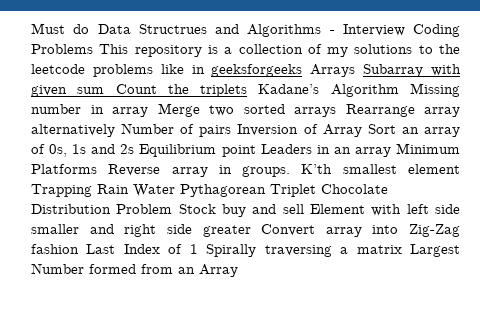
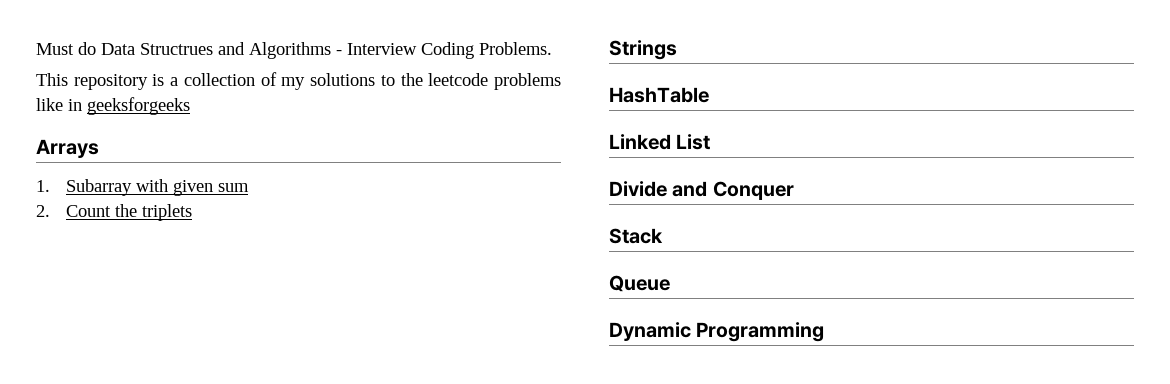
- Must do Data Structrues and Algorithms - Interview Coding Problems This repository is a collection of my solutions to the leetcode problems like in geeksforgeeks Arrays Subarray with given sum Count the triplets Kadane’s Algorithm Missing number in array Merge two sorted arrays Rearrange array alternatively Number of pairs Inversion of Array Sort an array of 0s, 1s and 2s Equilibrium point Leaders in an array Minimum Platforms Reverse array in groups. K’th smallest element Trapping Rain Water Pythagorean Triplet Chocolate Distribution Problem Stock buy and sell Element with left side smaller and right side greater Convert array into Zig-Zag fashion Last Index of 1 Spirally traversing a matrix Largest Number formed from an Array
+ Must do Data Structrues and Algorithms - Interview Coding Problems.
+ This repository is a collection of my solutions to the leetcode problems like in geeksforgeeks
+ Arrays
+ 1. Subarray with given sum
+ 2. Count the triplets
+ Strings
+ HashTable
+ Linked List
+ Divide and Conquer
+ Stack
+ Queue
+ Dynamic Programming

